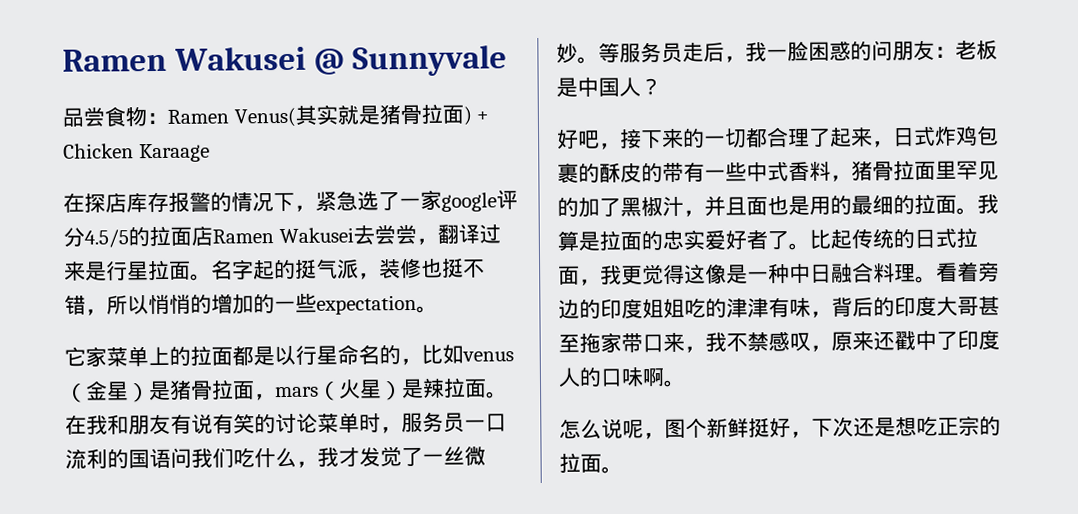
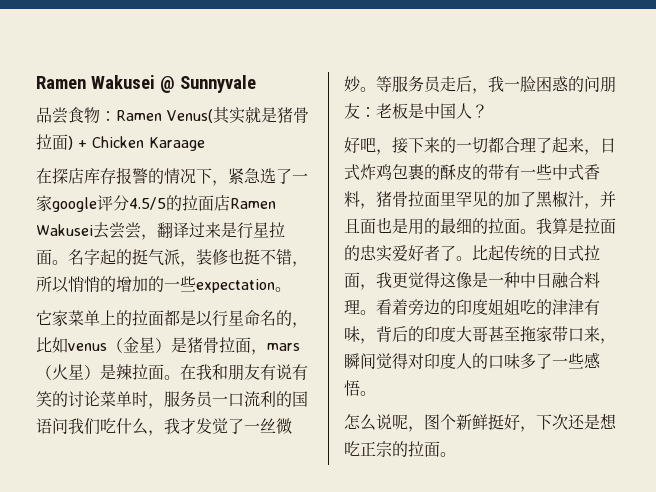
- 看着旁边的印度姐姐吃的津津有味，背后的印度大哥甚至拖家带口来，我不禁感叹，原来还戳中了印度人的口味啊。
+ 看着旁边的印度姐姐吃的津津有味，背后的印度大哥甚至拖家带口来，瞬间觉得对印度人的口味多了一些感悟。

